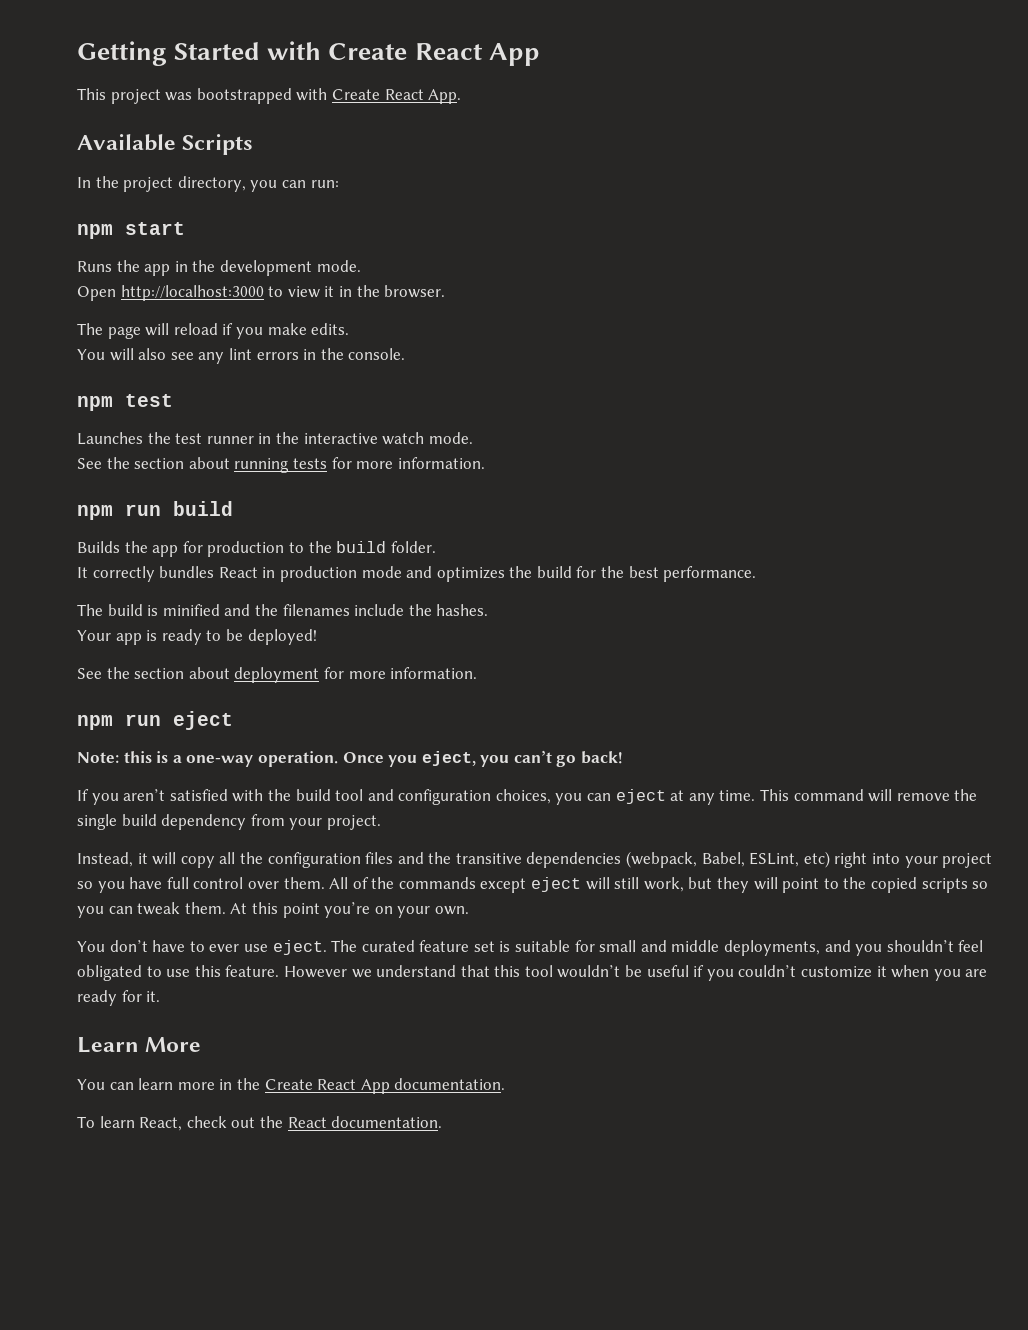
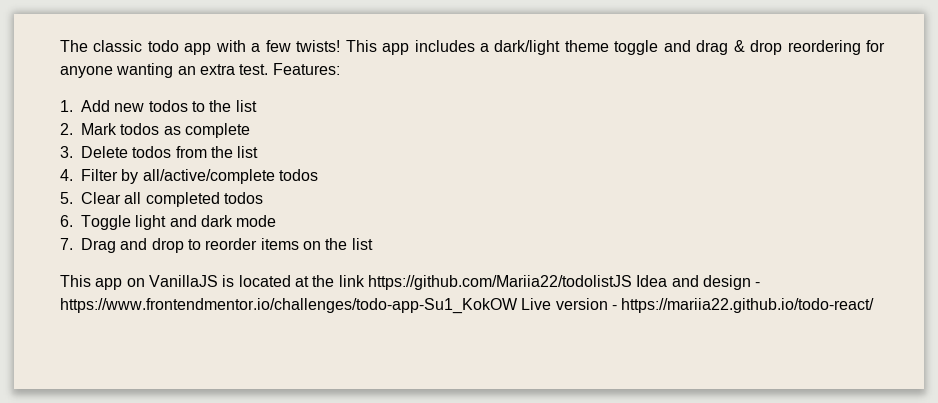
- Getting Started with Create React App
- This project was bootstrapped with Create React App.
- Available Scripts
- In the project directory, you can run:
- npm start
- Runs the app in the development mode.
- Open http://localhost:3000 to view it in the browser.
- The page will reload if you make edits.
- You will also see any lint errors in the console.
- npm test
- Launches the test runner in the interactive watch mode.
- See the section about running tests for more information.
- npm run build
- Builds the app for production to the build folder.
- It correctly bundles React in production mode and optimizes the build for the best performance.
- The build is minified and the filenames include the hashes.
- Your app is ready to be deployed!
- See the section about deployment for more information.
- npm run eject
- Note: this is a one-way operation. Once you eject, you can’t go back!
- If you aren’t satisfied with the build tool and configuration choices, you can eject at any time. This command will remove the single build dependency from your project.
- Instead, it will copy all the configuration files and the transitive dependencies (webpack, Babel, ESLint, etc) right into your project so you have full control over them. All of the commands except eject will still work, but they will point to the copied scripts so you can tweak them. At this point you’re on your own.
- You don’t have to ever use eject. The curated feature set is suitable for small and middle deployments, and you shouldn’t feel obligated to use this feature. However we understand that this tool wouldn’t be useful if you couldn’t customize it when you are ready for it.
- Learn More
- You can learn more in the Create React App documentation.
- To learn React, check out the React documentation.
+ The classic todo app with a few twists! This app includes a dark/light theme toggle and drag & drop reordering for anyone wanting an extra test. Features:
+ 1. Add new todos to the list
+ 2. Mark todos as complete
+ 3. Delete todos from the list
+ 4. Filter by all/active/complete todos
+ 5. Clear all completed todos
+ 6. Toggle light and dark mode
+ 7. Drag and drop to reorder items on the list
+ This app on VanillaJS is located at the link https://github.com/Mariia22/todolistJS Idea and design - https://www.frontendmentor.io/challenges/todo-app-Su1_KokOW Live version - https://mariia22.github.io/todo-react/

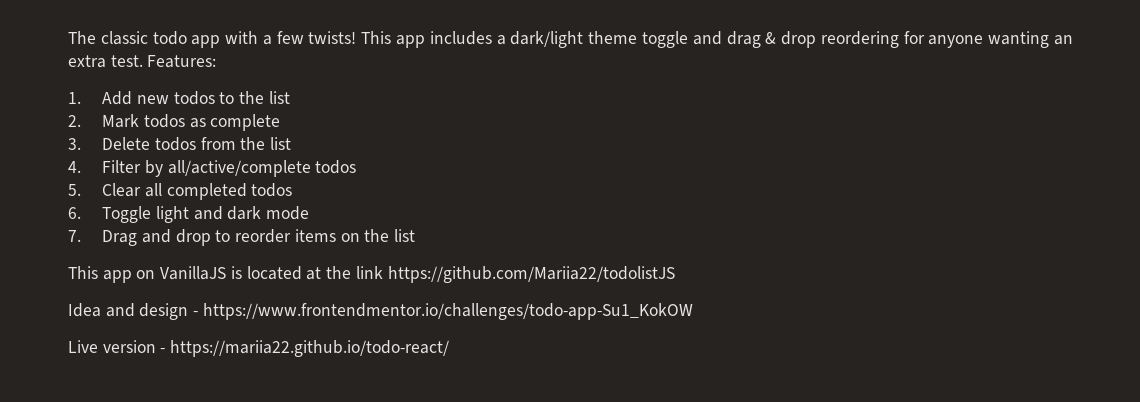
- This app on VanillaJS is located at the link https://github.com/Mariia22/todolistJS Idea and design - https://www.frontendmentor.io/challenges/todo-app-Su1_KokOW Live version - https://mariia22.github.io/todo-react/
+ This app on VanillaJS is located at the link https://github.com/Mariia22/todolistJS
+ Idea and design - https://www.frontendmentor.io/challenges/todo-app-Su1_KokOW
+ Live version - https://mariia22.github.io/todo-react/

